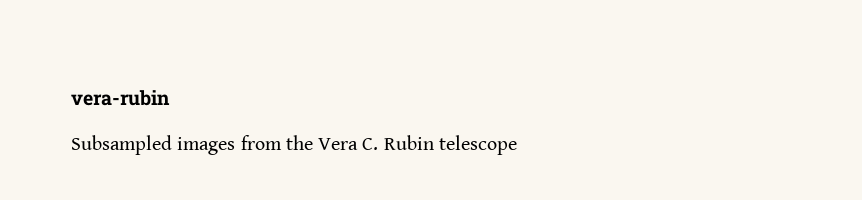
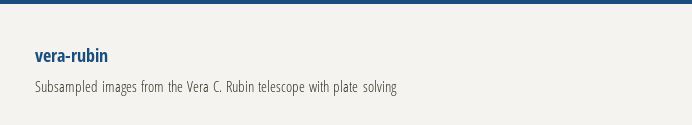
- Subsampled images from the Vera C. Rubin telescope
+ Subsampled images from the Vera C. Rubin telescope with plate solving

